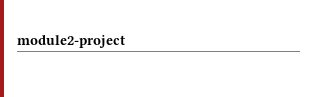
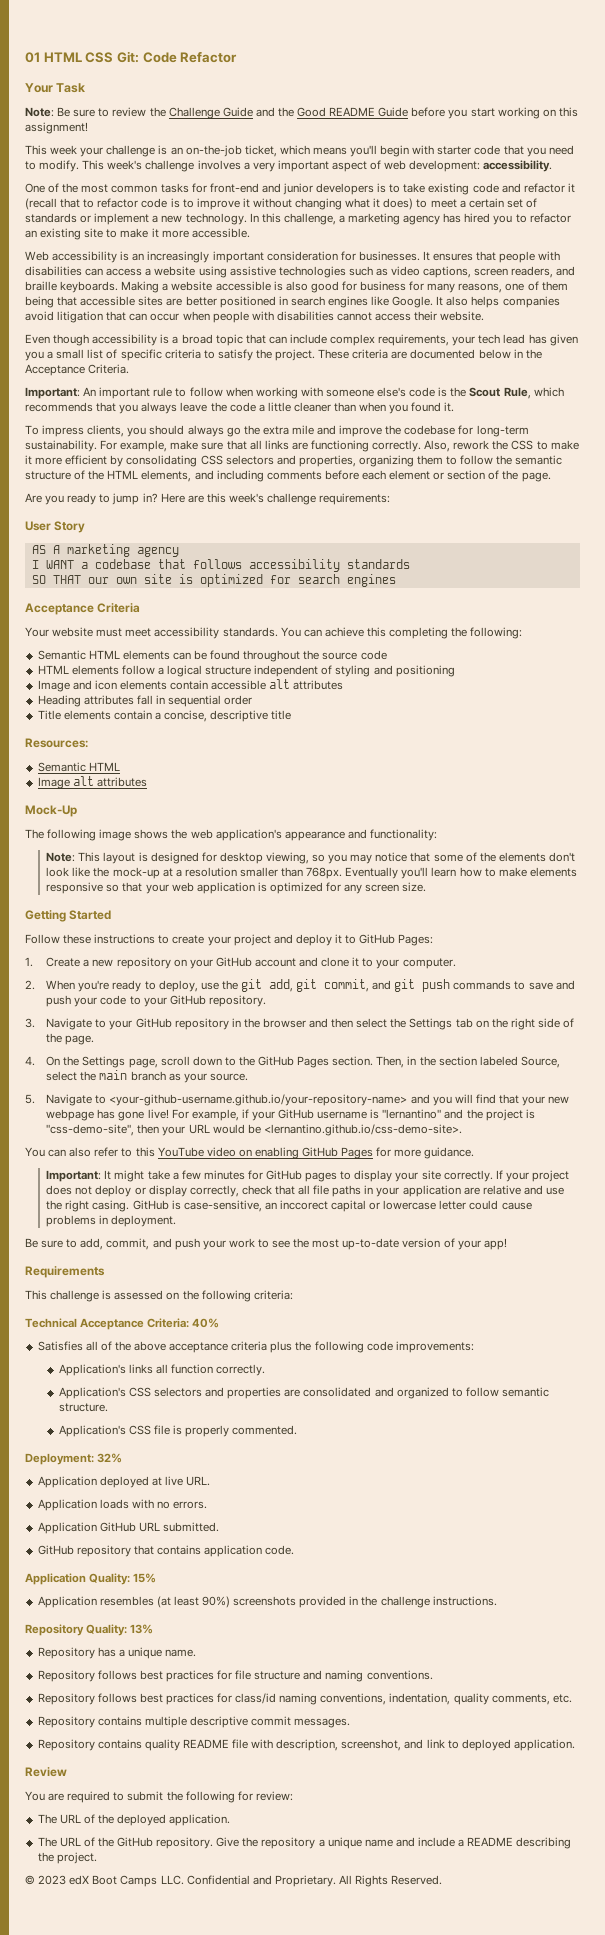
- module2-project
+ 01 HTML CSS Git: Code Refactor
+ Your Task
+ Note: Be sure to review the Challenge Guide and the Good README Guide before you start working on this assignment!
+ This week your challenge is an on-the-job ticket, which means you'll begin with starter code that you need to modify. This week's challenge involves a very important aspect of web development: accessibility.
+ One of the most common tasks for front-end and junior developers is to take existing code and refactor it (recall that to refactor code is to improve it without changing what it does) to meet a certain set of standards or implement a new technology. In this challenge, a marketing agency has hired you to refactor an existing site to make it more accessible.
+ Web accessibility is an increasingly important consideration for businesses. It ensures that people with disabilities can access a website using assistive technologies such as video captions, screen readers, and braille keyboards. Making a website accessible is also good for business for many reasons, one of them being that accessible sites are better positioned in search engines like Google. It also helps companies avoid litigation that can occur when people with disabilities cannot access their website.
+ Even though accessibility is a broad topic that can include complex requirements, your tech lead has given you a small list of specific criteria to satisfy the project. These criteria are documented below in the Acceptance Criteria.
+ Important: An important rule to follow when working with someone else's code is the Scout Rule, which recommends that you always leave the code a little cleaner than when you found it.
+ To impress clients, you should always go the extra mile and improve the codebase for long-term sustainability. For example, make sure that all links are functioning correctly. Also, rework the CSS to make it more efficient by consolidating CSS selectors and properties, organizing them to follow the semantic structure of the HTML elements, and including comments before each element or section of the page.
+ Are you ready to jump in? Here are this week's challenge requirements:
+ User Story
+ AS A marketing agency
+ I WANT a codebase that follows accessibility standards
+ SO THAT our own site is optimized for search engines
+ Acceptance Criteria
+ Your website must meet accessibility standards. You can achieve this completing the following:
+ Semantic HTML elements can be found throughout the source code
+ HTML elements follow a logical structure independent of styling and positioning
+ Image and icon elements contain accessible alt attributes
+ Heading attributes fall in sequential order
+ Title elements contain a concise, descriptive title
+ Resources:
+ Semantic HTML
+ Image alt attributes
+ Mock-Up
+ The following image shows the web application's appearance and functionality:
+ Note: This layout is designed for desktop viewing, so you may notice that some of the elements don't look like the mock-up at a resolution smaller than 768px. Eventually you'll learn how to make elements responsive so that your web application is optimized for any screen size.
+ Getting Started
+ Follow these instructions to create your project and deploy it to GitHub Pages:
+ 1. Create a new repository on your GitHub account and clone it to your computer.
+ 2. When you're ready to deploy, use the git add, git commit, and git push commands to save and push your code to your GitHub repository.
+ 3. Navigate to your GitHub repository in the browser and then select the Settings tab on the right side of the page.
+ 4. On the Settings page, scroll down to the GitHub Pages section. Then, in the section labeled Source, select the main branch as your source.
+ 5. Navigate to <your-github-username.github.io/your-repository-name> and you will find that your new webpage has gone live! For example, if your GitHub username is "lernantino" and the project is "css-demo-site", then your URL would be <lernantino.github.io/css-demo-site>.
+ You can also refer to this YouTube video on enabling GitHub Pages for more guidance.
+ Important: It might take a few minutes for GitHub pages to display your site correctly. If your project does not deploy or display correctly, check that all file paths in your application are relative and use the right casing. GitHub is case-sensitive, an inccorect capital or lowercase letter could cause problems in deployment.
+ Be sure to add, commit, and push your work to see the most up-to-date version of your app!
+ Requirements
+ This challenge is assessed on the following criteria:
+ Technical Acceptance Criteria: 40%
+ Satisfies all of the above acceptance criteria plus the following code improvements:
+ Application's links all function correctly.
+ Application's CSS selectors and properties are consolidated and organized to follow semantic structure.
+ Application's CSS file is properly commented.
+ Deployment: 32%
+ Application deployed at live URL.
+ Application loads with no errors.
+ Application GitHub URL submitted.
+ GitHub repository that contains application code.
+ Application Quality: 15%
+ Application resembles (at least 90%) screenshots provided in the challenge instructions.
+ Repository Quality: 13%
+ Repository has a unique name.
+ Repository follows best practices for file structure and naming conventions.
+ Repository follows best practices for class/id naming conventions, indentation, quality comments, etc.
+ Repository contains multiple descriptive commit messages.
+ Repository contains quality README file with description, screenshot, and link to deployed application.
+ Review
+ You are required to submit the following for review:
+ The URL of the deployed application.
+ The URL of the GitHub repository. Give the repository a unique name and include a README describing the project.
+ © 2023 edX Boot Camps LLC. Confidential and Proprietary. All Rights Reserved.

